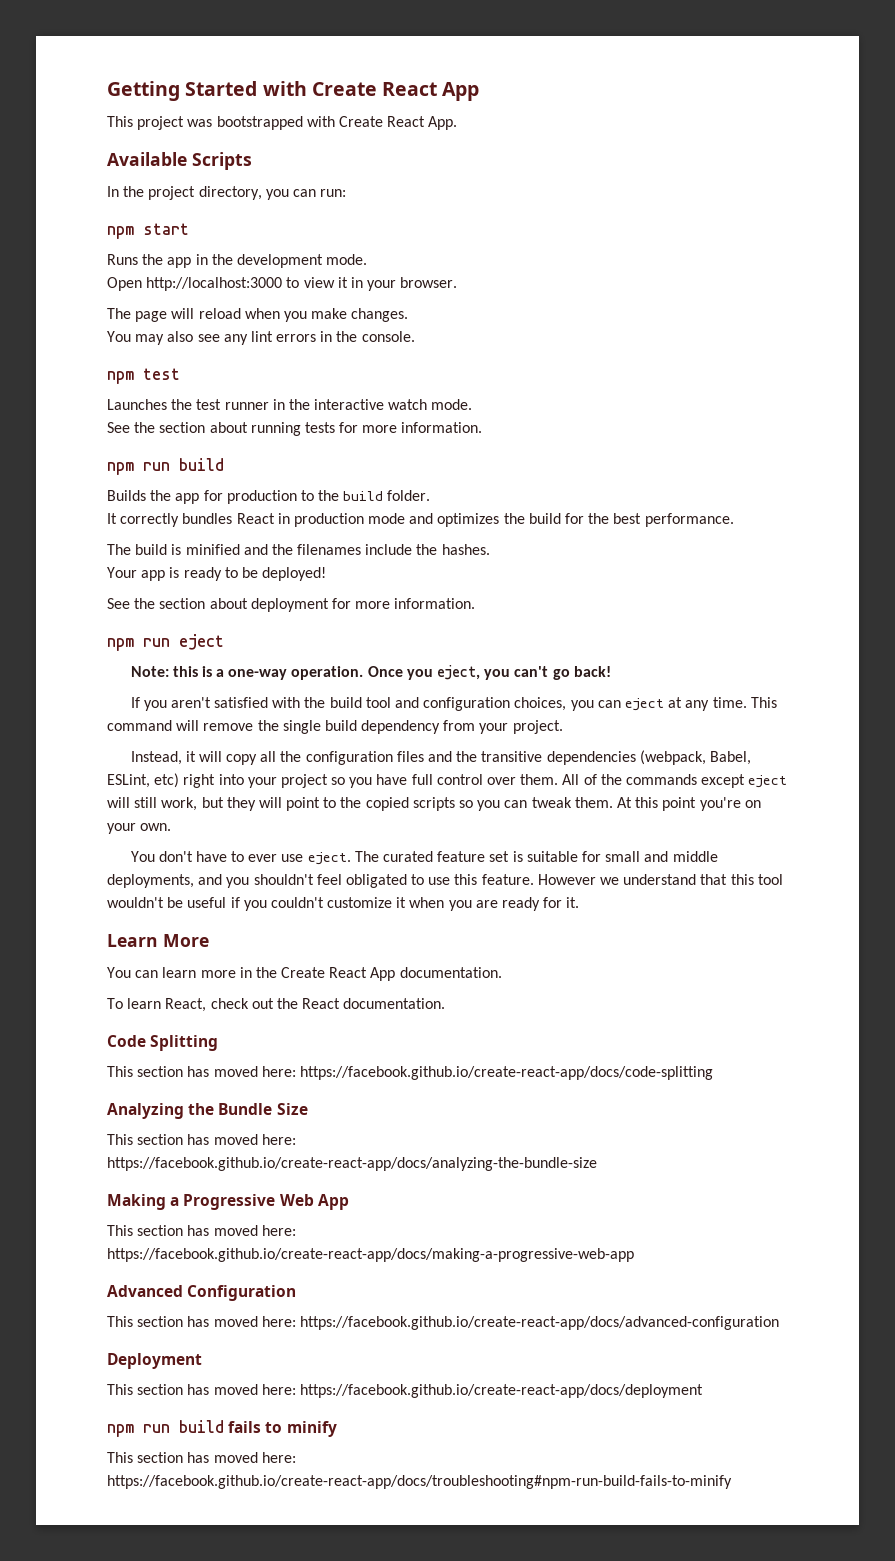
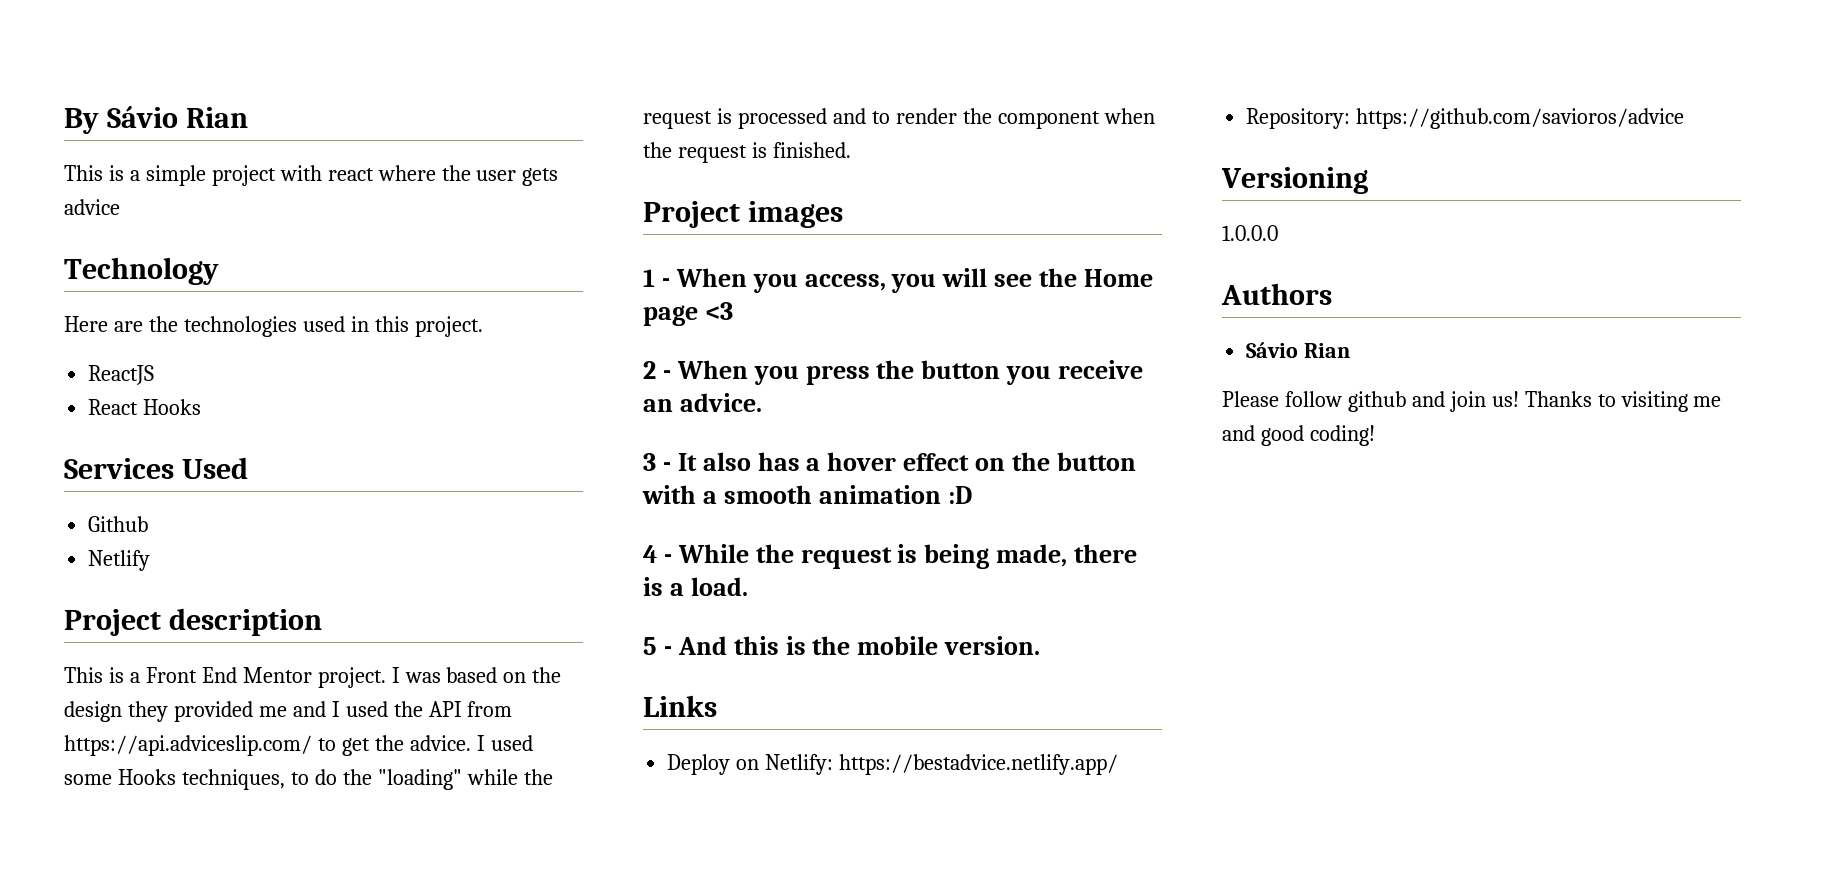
- Getting Started with Create React App
- This project was bootstrapped with Create React App.
- Available Scripts
- In the project directory, you can run:
- npm start
- Runs the app in the development mode.
- Open http://localhost:3000 to view it in your browser.
- The page will reload when you make changes.
- You may also see any lint errors in the console.
- npm test
- Launches the test runner in the interactive watch mode.
- See the section about running tests for more information.
- npm run build
- Builds the app for production to the build folder.
- It correctly bundles React in production mode and optimizes the build for the best performance.
- The build is minified and the filenames include the hashes.
- Your app is ready to be deployed!
- See the section about deployment for more information.
- npm run eject
- Note: this is a one-way operation. Once you eject, you can't go back!
- If you aren't satisfied with the build tool and configuration choices, you can eject at any time. This command will remove the single build dependency from your project.
- Instead, it will copy all the configuration files and the transitive dependencies (webpack, Babel, ESLint, etc) right into your project so you have full control over them. All of the commands except eject will still work, but they will point to the copied scripts so you can tweak them. At this point you're on your own.
- You don't have to ever use eject. The curated feature set is suitable for small and middle deployments, and you shouldn't feel obligated to use this feature. However we understand that this tool wouldn't be useful if you couldn't customize it when you are ready for it.
- Learn More
- You can learn more in the Create React App documentation.
- To learn React, check out the React documentation.
- Code Splitting
- This section has moved here: https://facebook.github.io/create-react-app/docs/code-splitting
- Analyzing the Bundle Size
- This section has moved here: https://facebook.github.io/create-react-app/docs/analyzing-the-bundle-size
- Making a Progressive Web App
- This section has moved here: https://facebook.github.io/create-react-app/docs/making-a-progressive-web-app
- Advanced Configuration
- This section has moved here: https://facebook.github.io/create-react-app/docs/advanced-configuration
- Deployment
- This section has moved here: https://facebook.github.io/create-react-app/docs/deployment
- npm run build fails to minify
- This section has moved here: https://facebook.github.io/create-react-app/docs/troubleshooting#npm-run-build-fails-to-minify
+ By Sávio Rian
+ This is a simple project with react where the user gets advice
+ Technology
+ Here are the technologies used in this project.
+ ReactJS
+ React Hooks
+ Services Used
+ Github
+ Netlify
+ Project description
+ This is a Front End Mentor project. I was based on the design they provided me and I used the API from https://api.adviceslip.com/ to get the advice. I used some Hooks techniques, to do the "loading" while the request is processed and to render the component when the request is finished.
+ Project images
+ 1 - When you access, you will see the Home page <3
+ 2 - When you press the button you receive an advice.
+ 3 - It also has a hover effect on the button with a smooth animation :D
+ 4 - While the request is being made, there is a load.
+ 5 - And this is the mobile version.
+ Links
+ Deploy on Netlify: https://bestadvice.netlify.app/
+ Repository: https://github.com/savioros/advice
+ Versioning
+ 1.0.0.0
+ Authors
+ Sávio Rian
+ Please follow github and join us! Thanks to visiting me and good coding!

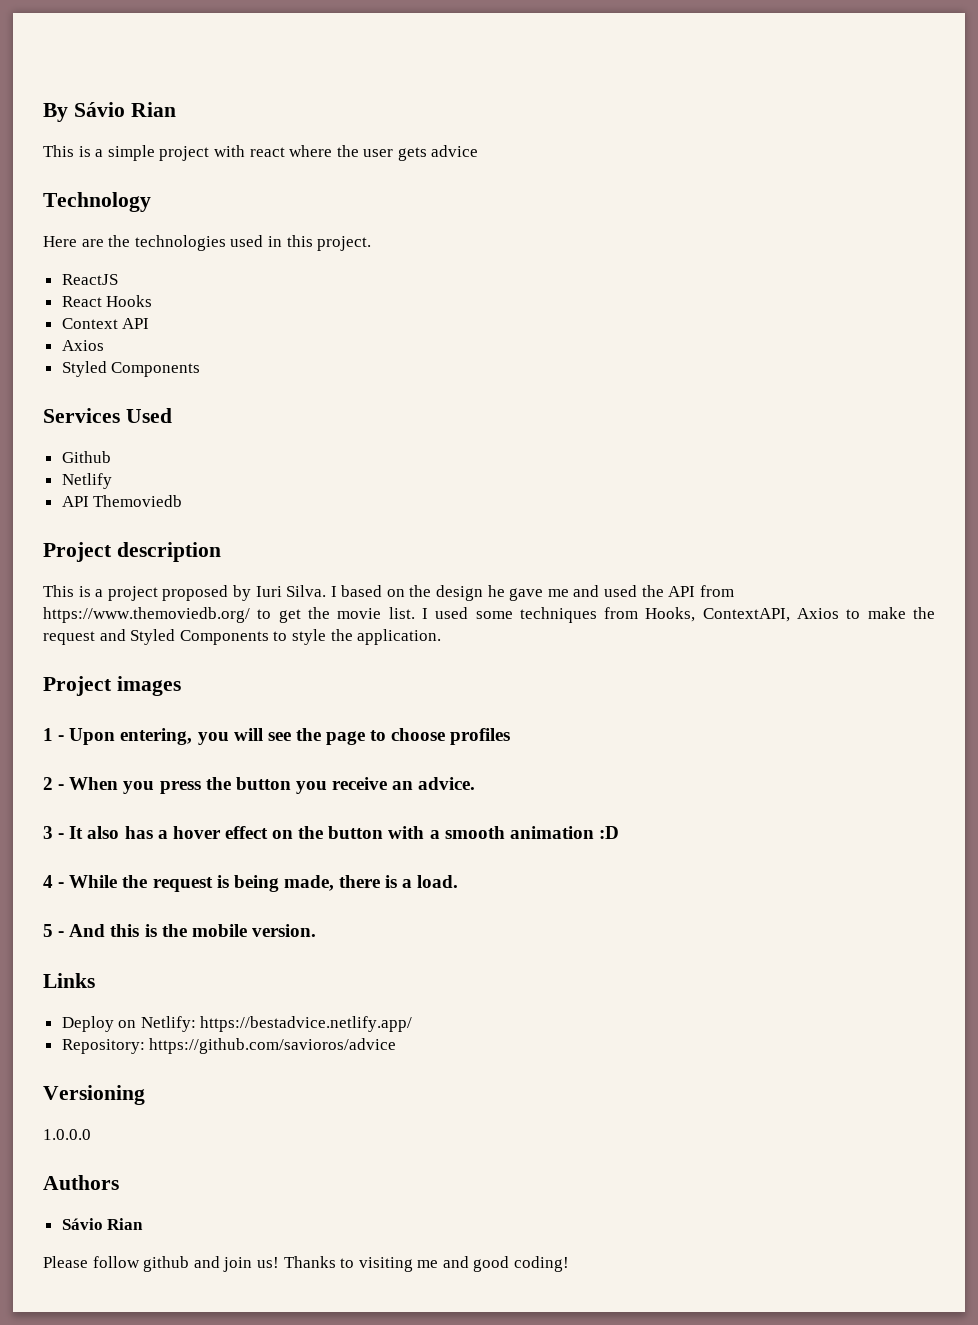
+ Context API
+ Axios
+ Styled Components
+ API Themoviedb
- This is a Front End Mentor project. I was based on the design they provided me and I used the API from https://api.adviceslip.com/ to get the advice.
+ This is a project proposed by Iuri Silva. I based on the design he gave me and used the API from https://www.themoviedb.org/ to get the movie list.
- I used some Hooks techniques, to do the "loading" while the request is processed and to render the component when the request is finished.
+ I used some techniques from Hooks, ContextAPI, Axios to make the request and Styled Components to style the application.
- 1 - When you access, you will see the Home page <3
+ 1 - Upon entering, you will see the page to choose profiles

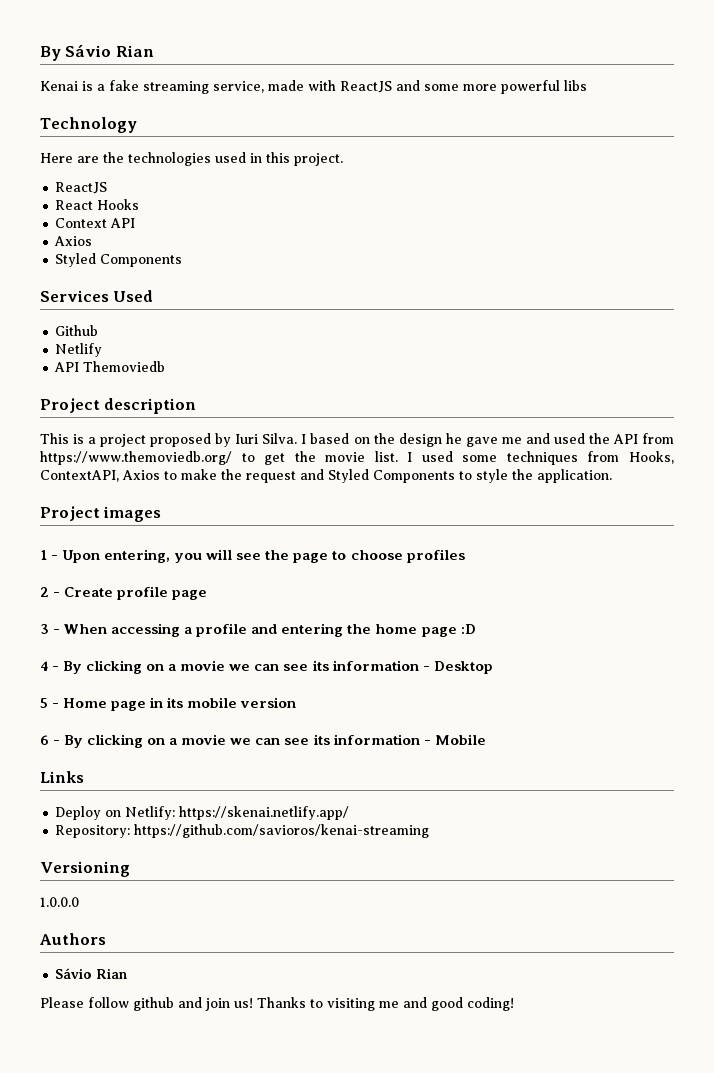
- This is a simple project with react where the user gets advice
+ Kenai is a fake streaming service, made with ReactJS and some more powerful libs
- 2 - When you press the button you receive an advice.
- 3 - It also has a hover effect on the button with a smooth animation :D
- 4 - While the request is being made, there is a load.
- 5 - And this is the mobile version.
+ 2 - Create profile page
+ 3 - When accessing a profile and entering the home page :D
+ 4 - By clicking on a movie we can see its information - Desktop
+ 5 - Home page in its mobile version
+ 6 - By clicking on a movie we can see its information - Mobile
- Deploy on Netlify: https://bestadvice.netlify.app/
+ Deploy on Netlify: https://skenai.netlify.app/
- Repository: https://github.com/savioros/advice
+ Repository: https://github.com/savioros/kenai-streaming

